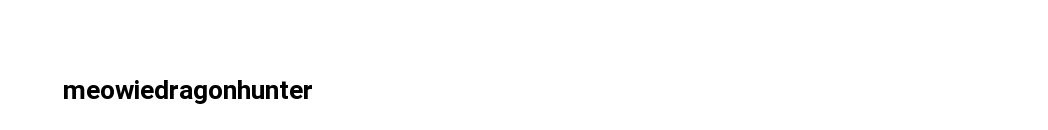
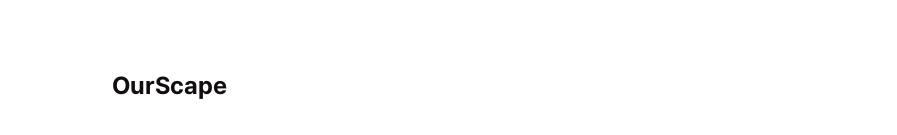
- meowiedragonhunter
+ OurScape

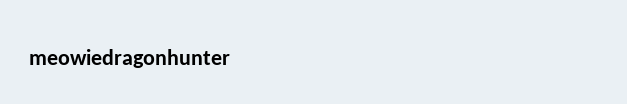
- OurScape
+ meowiedragonhunter

